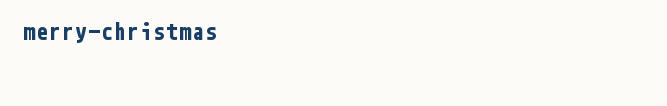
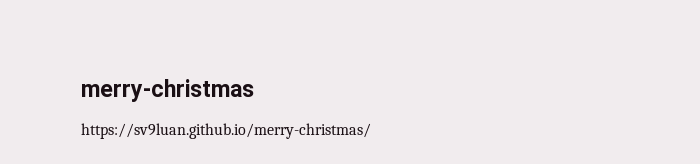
+ https://sv9luan.github.io/merry-christmas/

